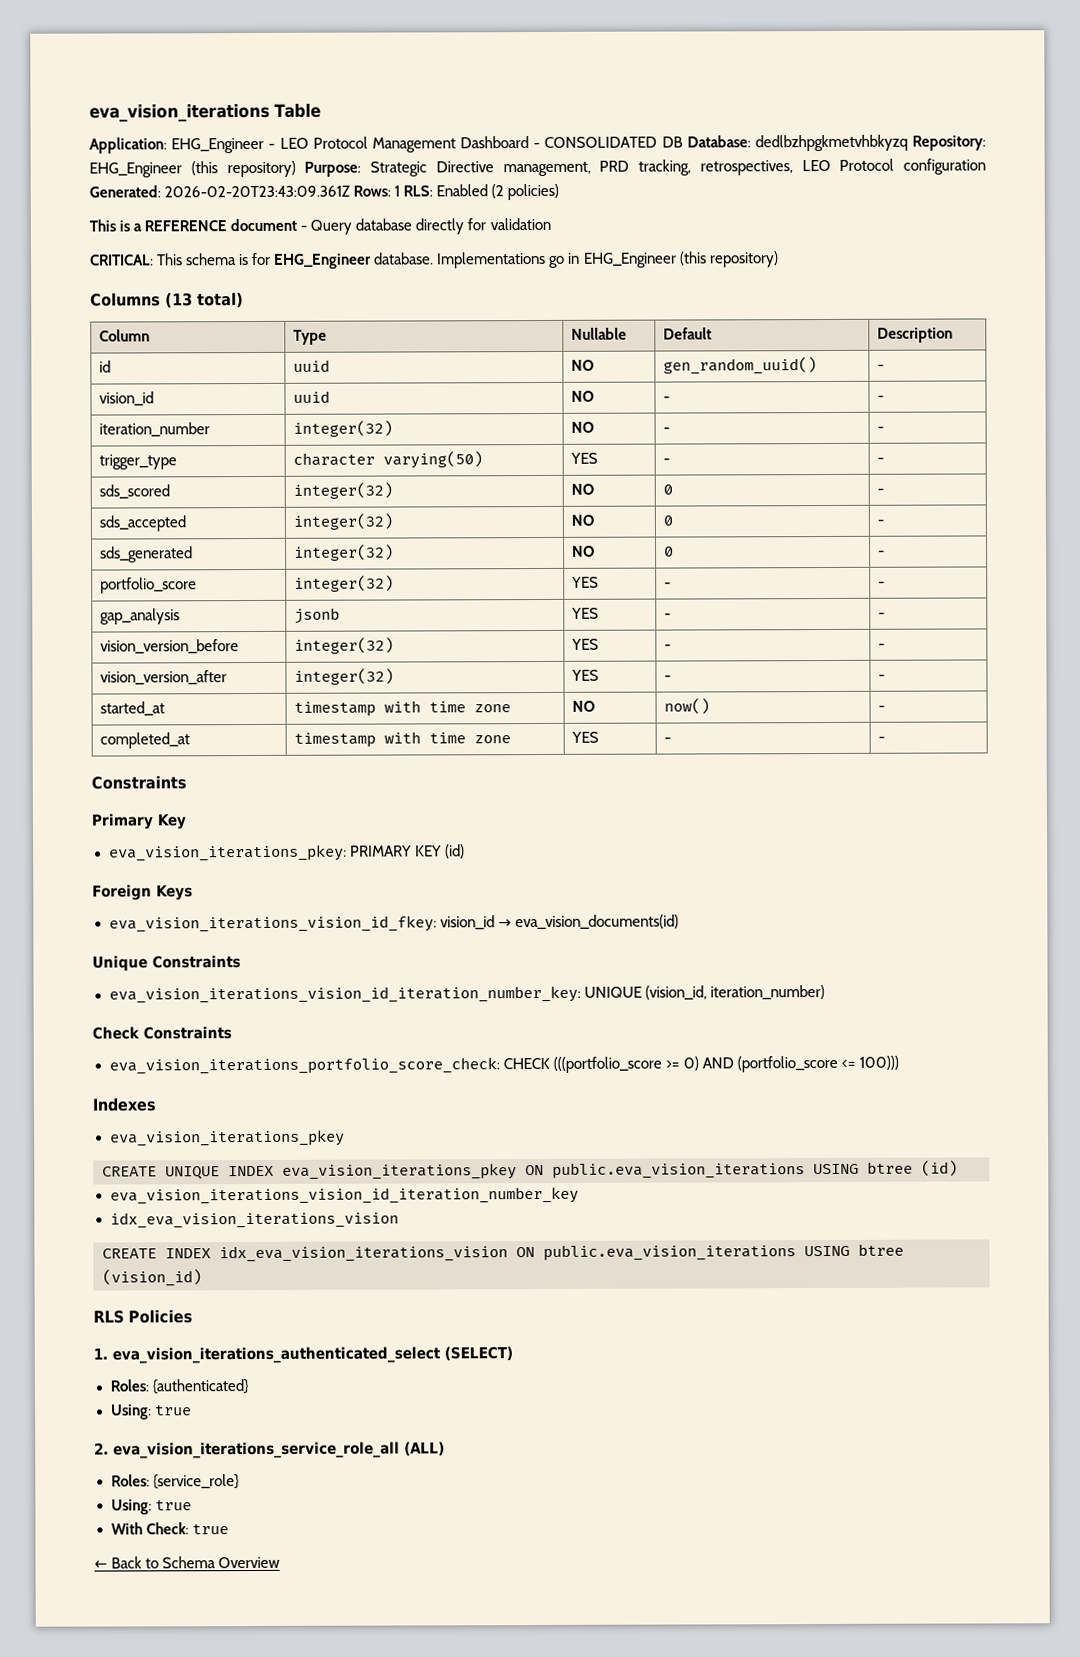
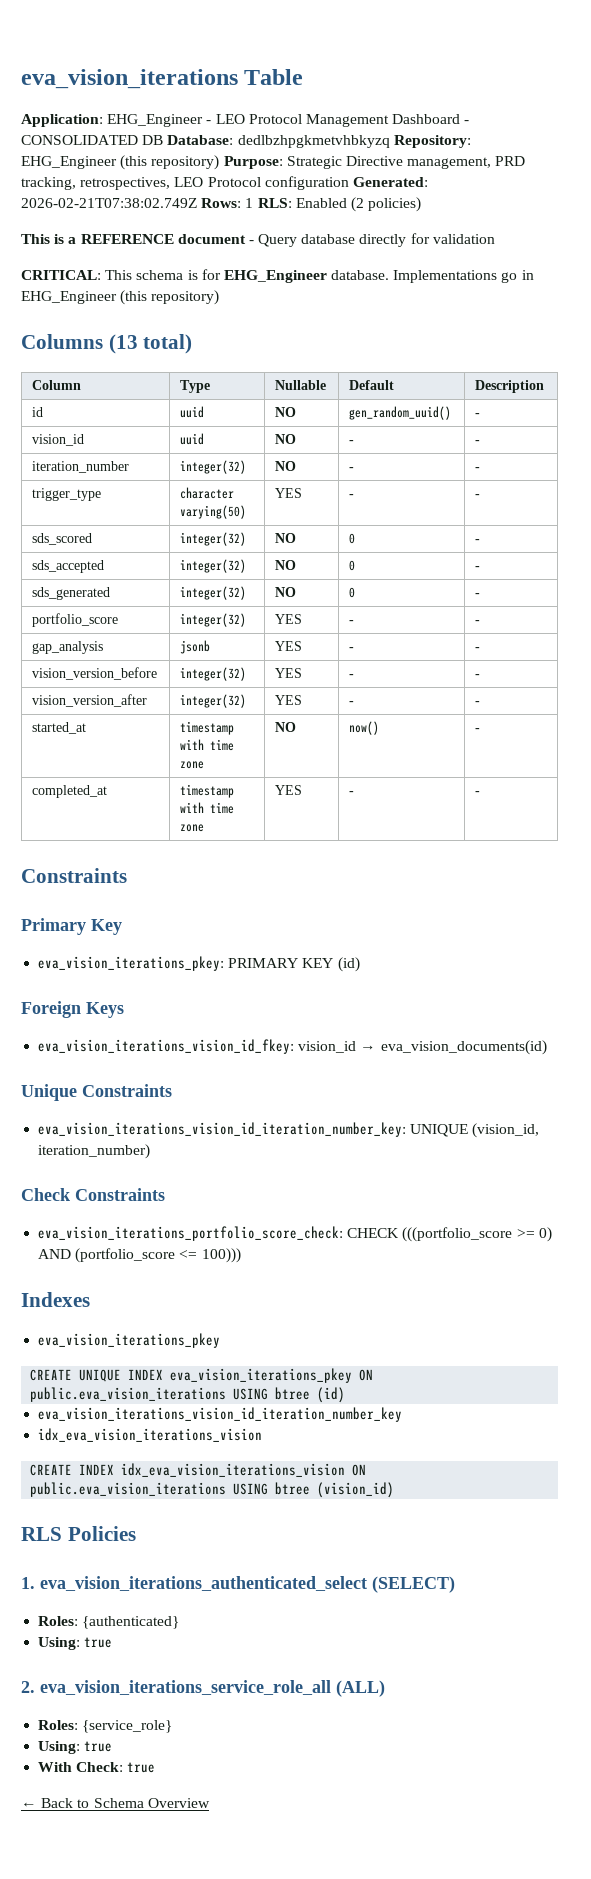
- Application: EHG_Engineer - LEO Protocol Management Dashboard - CONSOLIDATED DB Database: dedlbzhpgkmetvhbkyzq Repository: EHG_Engineer (this repository) Purpose: Strategic Directive management, PRD tracking, retrospectives, LEO Protocol configuration Generated: 2026-02-20T23:43:09.361Z Rows: 1 RLS: Enabled (2 policies)
+ Application: EHG_Engineer - LEO Protocol Management Dashboard - CONSOLIDATED DB Database: dedlbzhpgkmetvhbkyzq Repository: EHG_Engineer (this repository) Purpose: Strategic Directive management, PRD tracking, retrospectives, LEO Protocol configuration Generated: 2026-02-21T07:38:02.749Z Rows: 1 RLS: Enabled (2 policies)

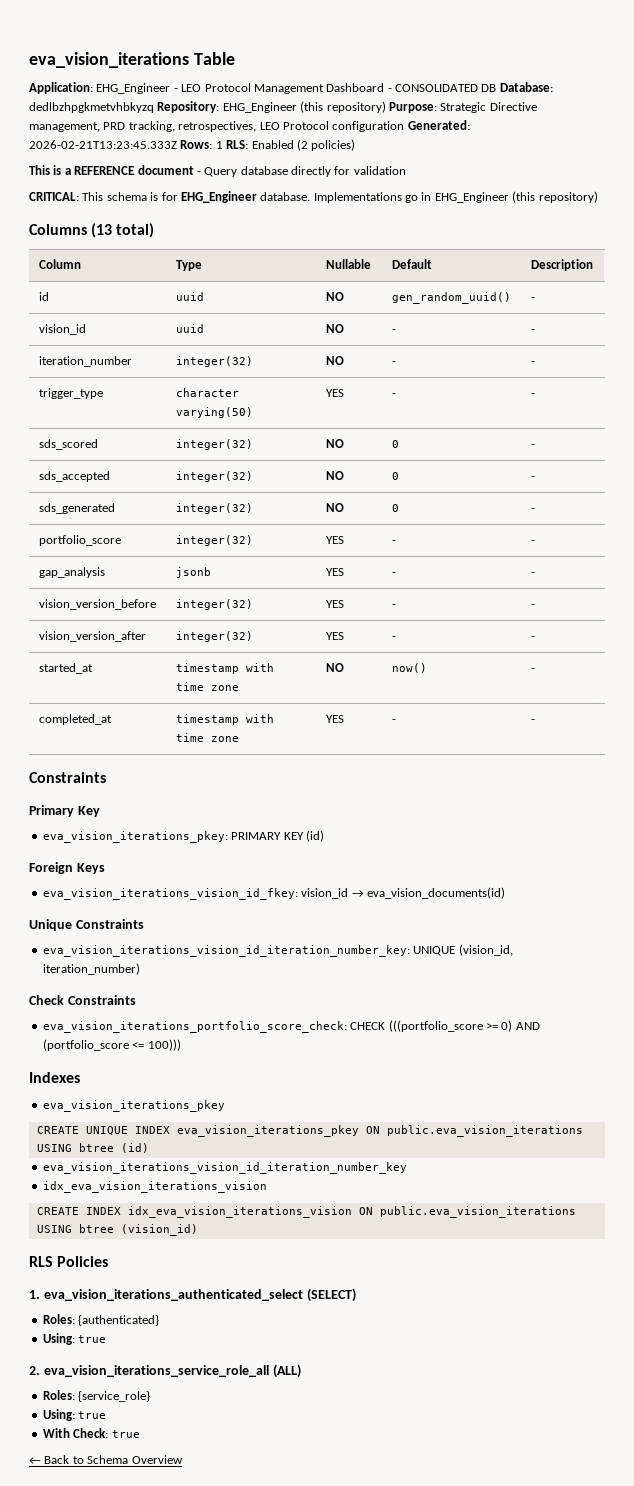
- Application: EHG_Engineer - LEO Protocol Management Dashboard - CONSOLIDATED DB Database: dedlbzhpgkmetvhbkyzq Repository: EHG_Engineer (this repository) Purpose: Strategic Directive management, PRD tracking, retrospectives, LEO Protocol configuration Generated: 2026-02-21T07:38:02.749Z Rows: 1 RLS: Enabled (2 policies)
+ Application: EHG_Engineer - LEO Protocol Management Dashboard - CONSOLIDATED DB Database: dedlbzhpgkmetvhbkyzq Repository: EHG_Engineer (this repository) Purpose: Strategic Directive management, PRD tracking, retrospectives, LEO Protocol configuration Generated: 2026-02-21T13:23:45.333Z Rows: 1 RLS: Enabled (2 policies)

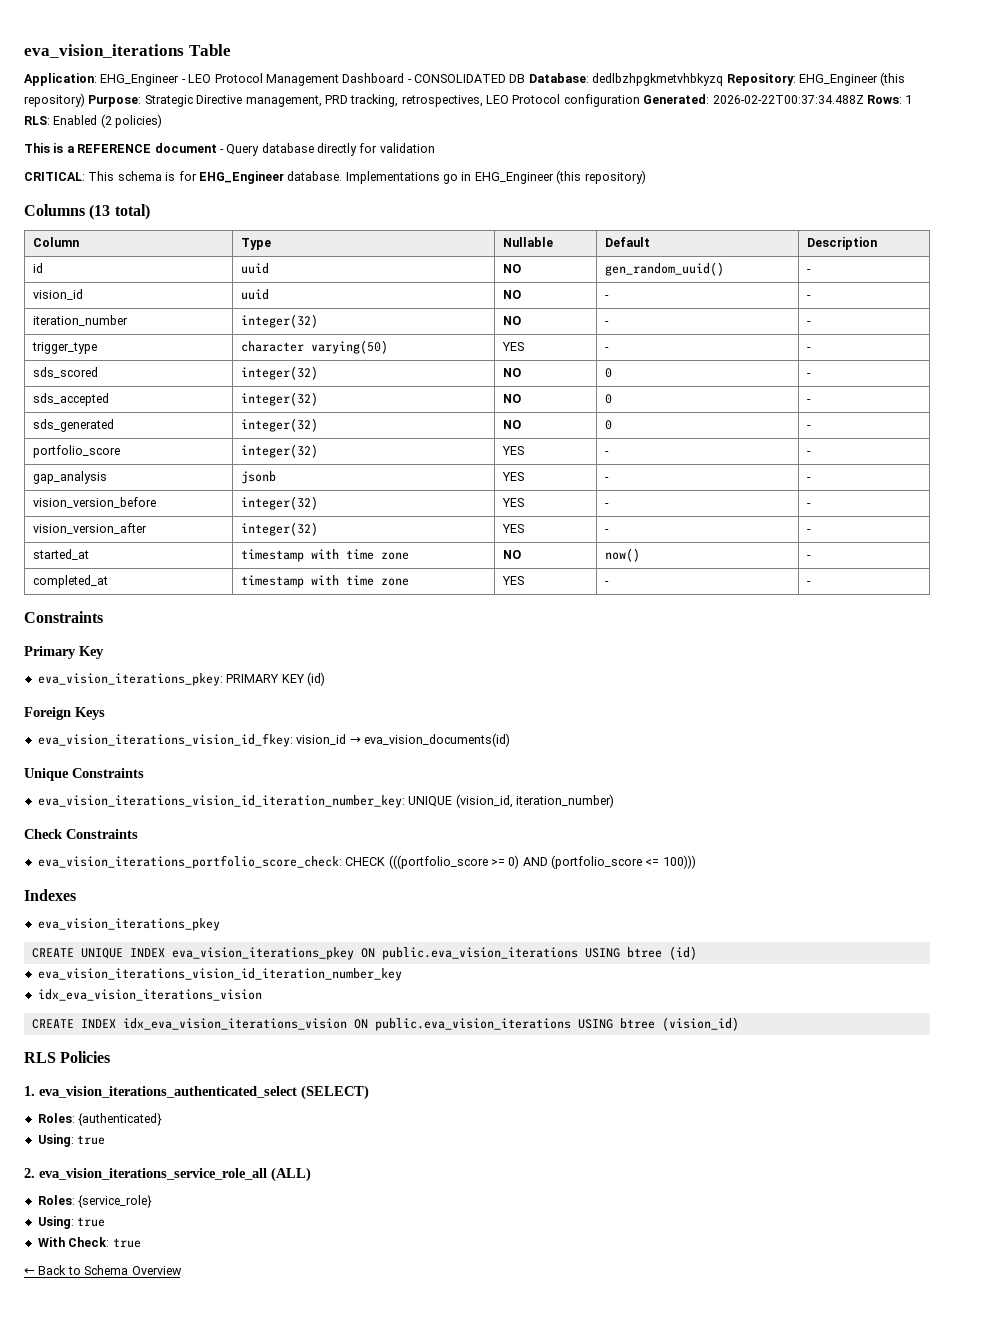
- Application: EHG_Engineer - LEO Protocol Management Dashboard - CONSOLIDATED DB Database: dedlbzhpgkmetvhbkyzq Repository: EHG_Engineer (this repository) Purpose: Strategic Directive management, PRD tracking, retrospectives, LEO Protocol configuration Generated: 2026-02-21T13:23:45.333Z Rows: 1 RLS: Enabled (2 policies)
+ Application: EHG_Engineer - LEO Protocol Management Dashboard - CONSOLIDATED DB Database: dedlbzhpgkmetvhbkyzq Repository: EHG_Engineer (this repository) Purpose: Strategic Directive management, PRD tracking, retrospectives, LEO Protocol configuration Generated: 2026-02-22T00:37:34.488Z Rows: 1 RLS: Enabled (2 policies)

